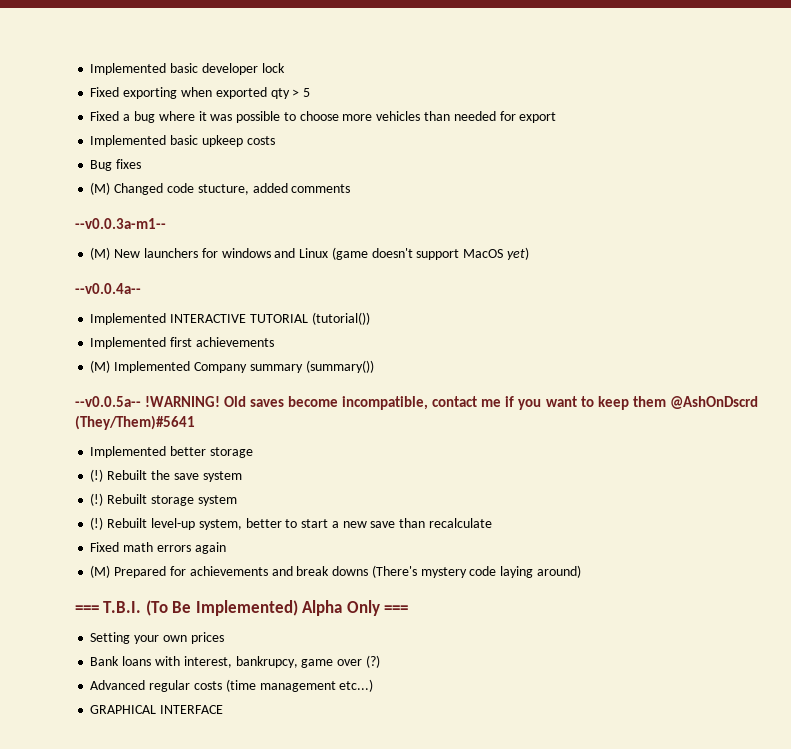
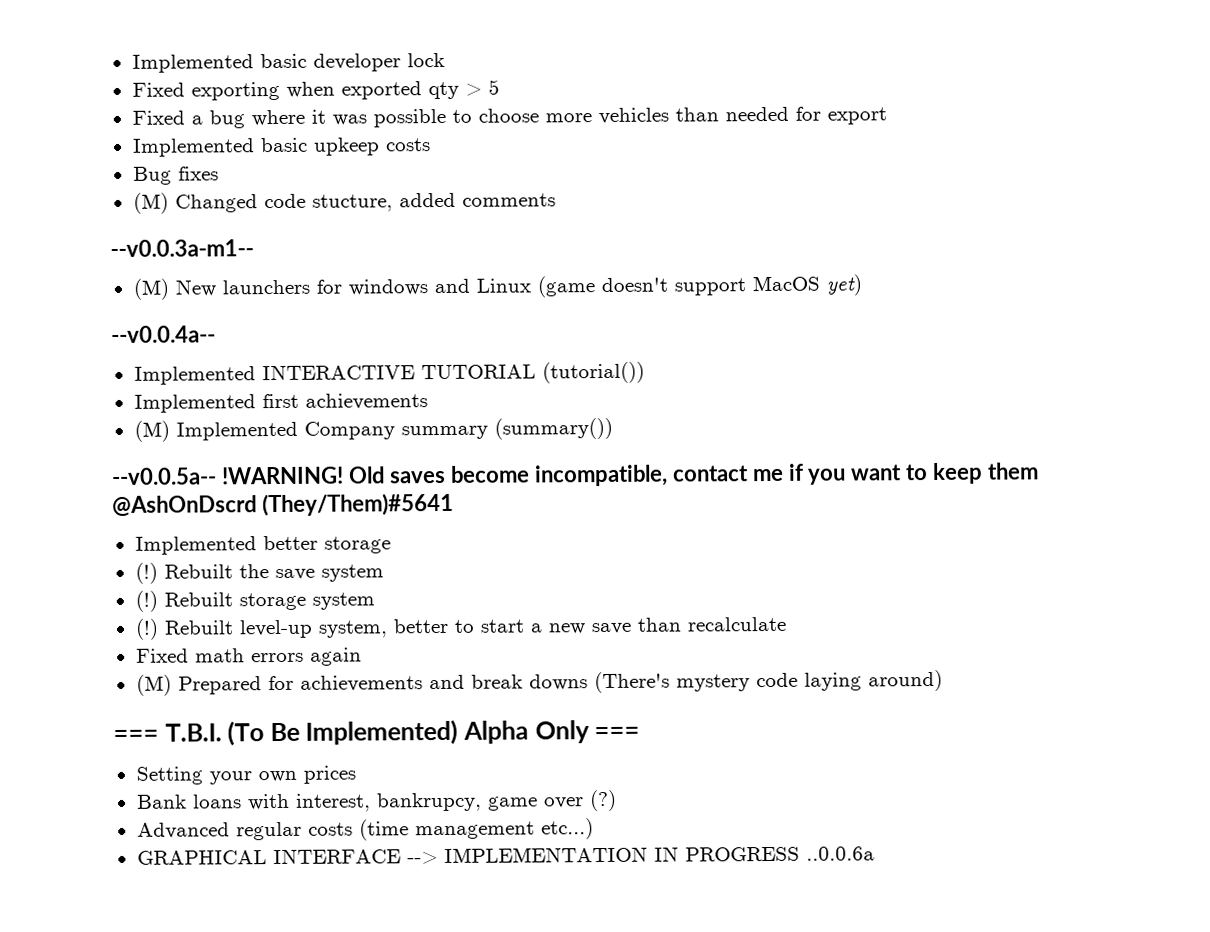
- GRAPHICAL INTERFACE
+ GRAPHICAL INTERFACE --> IMPLEMENTATION IN PROGRESS ..0.0.6a

